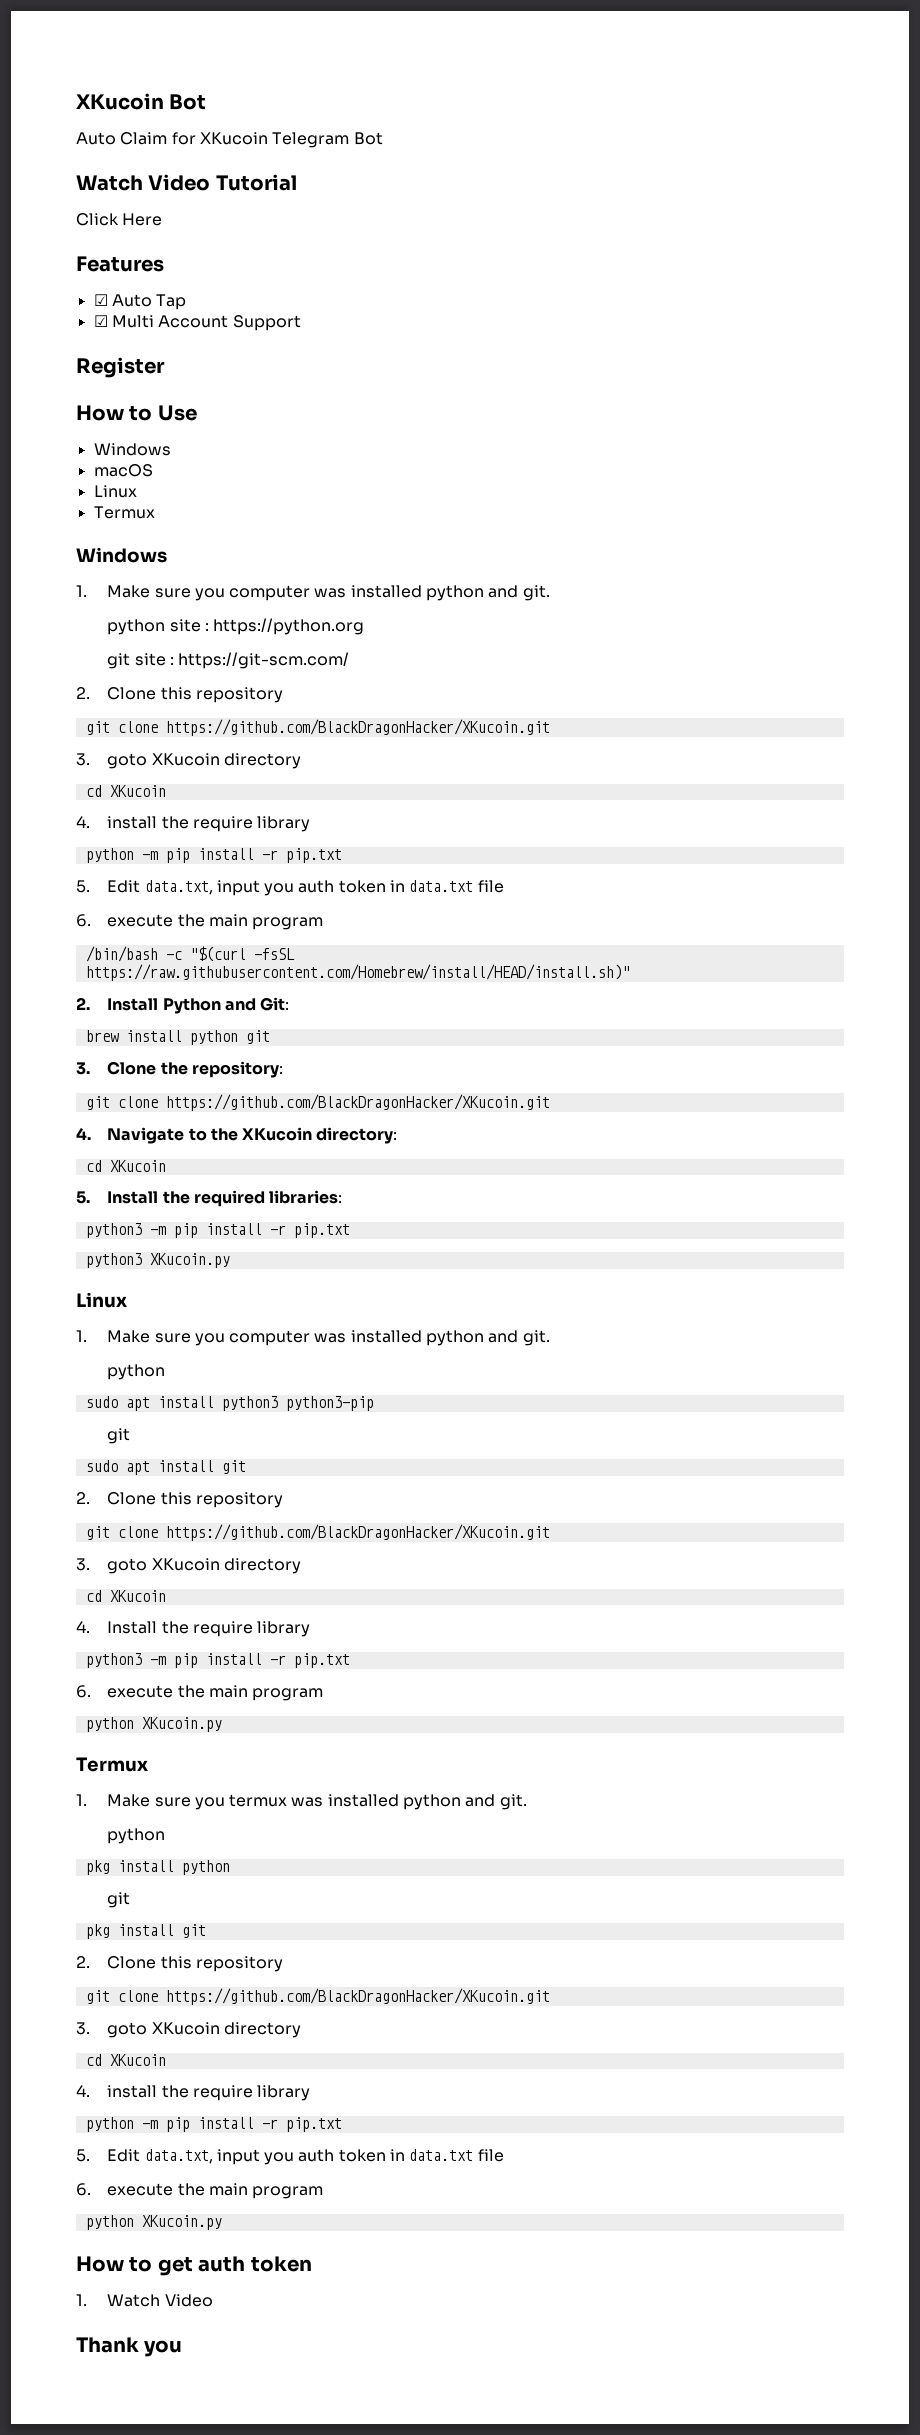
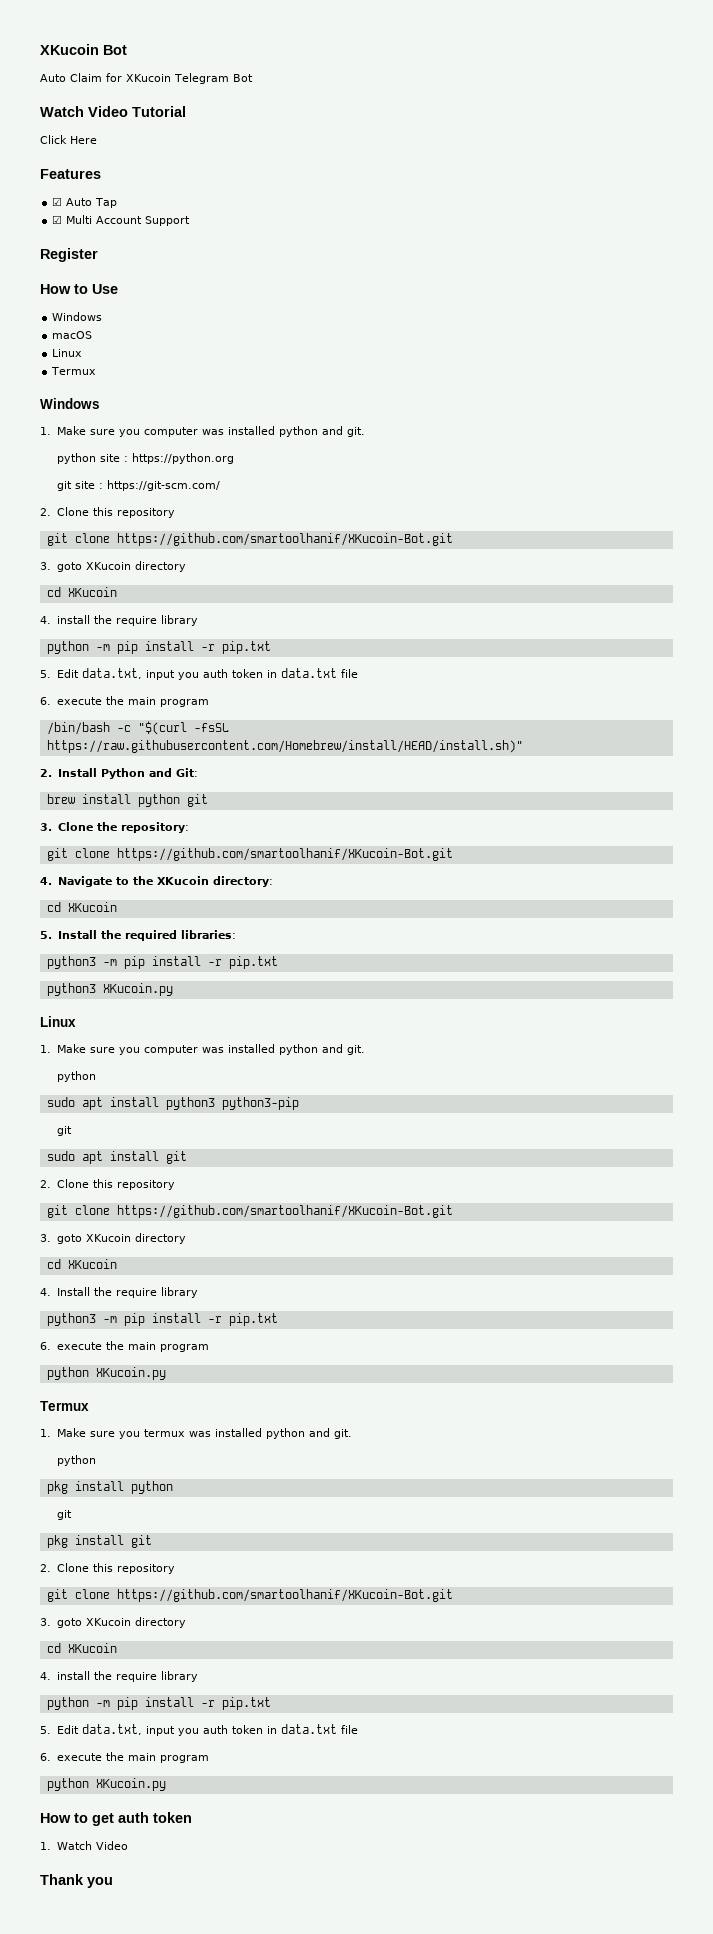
  git site : https://git-scm.com/
  2. Clone this repository
- git clone https://github.com/BlackDragonHacker/XKucoin.git
+ git clone https://github.com/smartoolhanif/XKucoin-Bot.git
  3. Clone the repository:
- git clone https://github.com/BlackDragonHacker/XKucoin.git
+ git clone https://github.com/smartoolhanif/XKucoin-Bot.git
  sudo apt install git
  2. Clone this repository
- git clone https://github.com/BlackDragonHacker/XKucoin.git
+ git clone https://github.com/smartoolhanif/XKucoin-Bot.git
  pkg install git
  2. Clone this repository
- git clone https://github.com/BlackDragonHacker/XKucoin.git
+ git clone https://github.com/smartoolhanif/XKucoin-Bot.git

